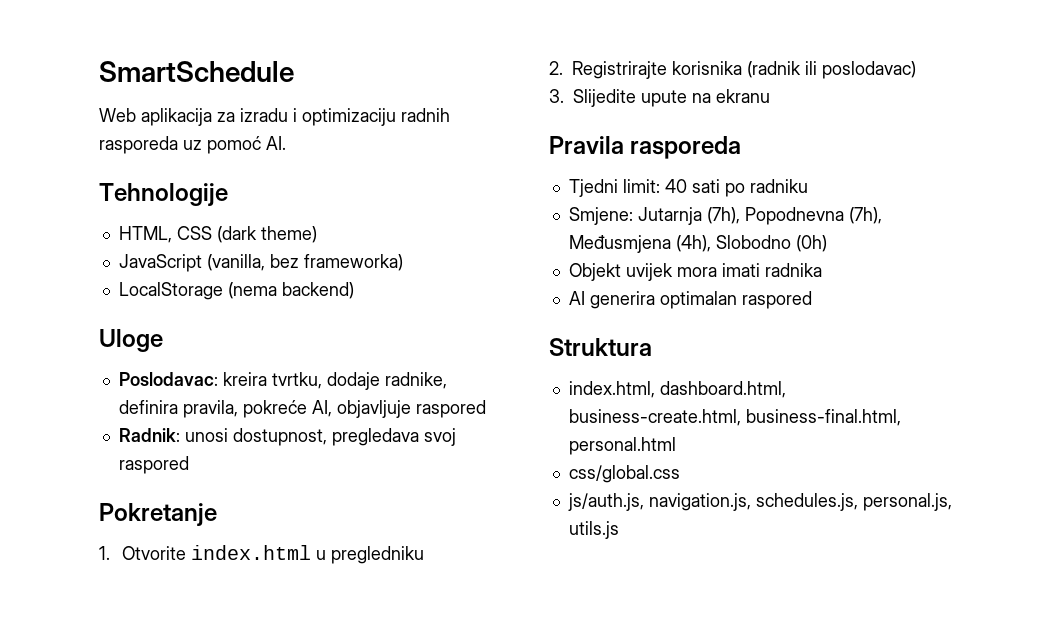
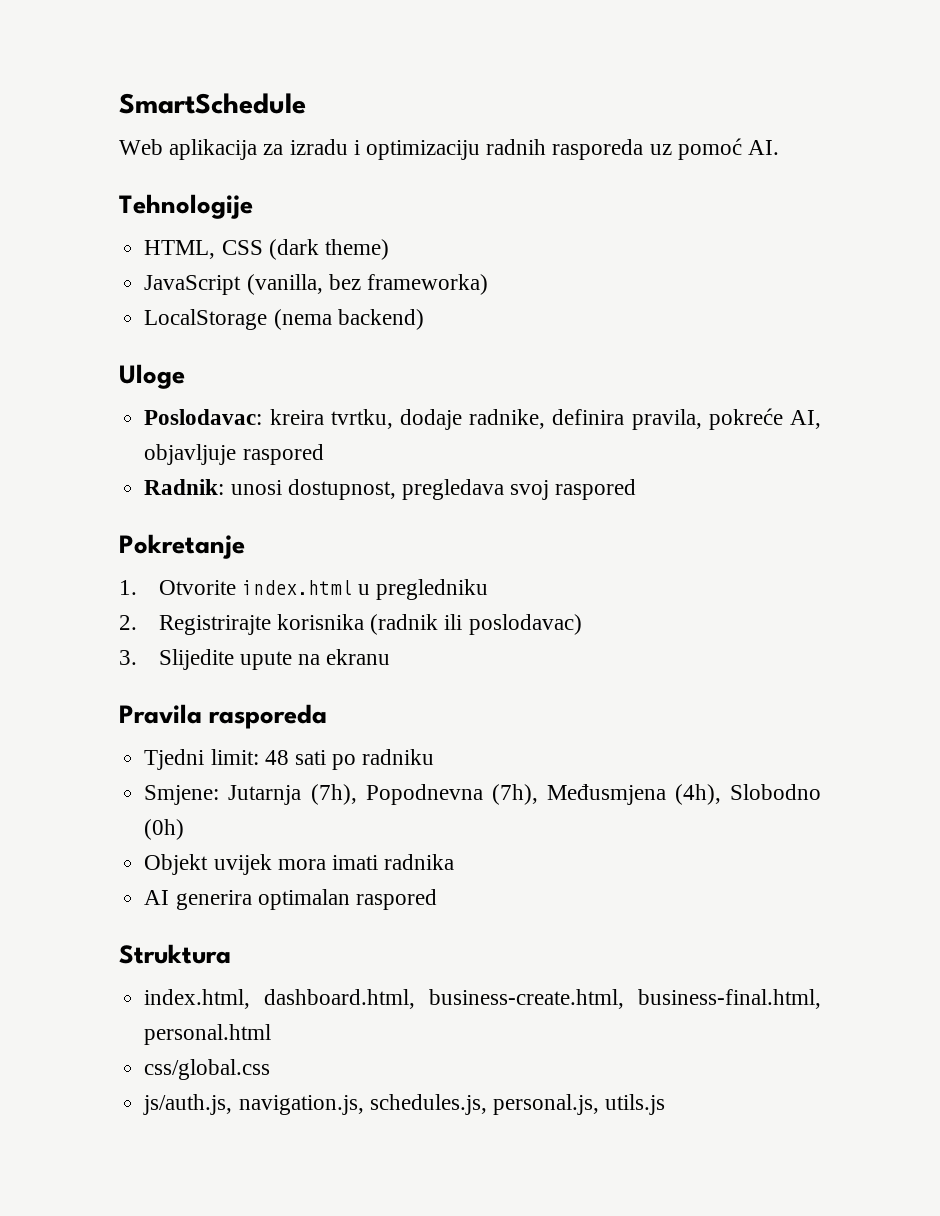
- Tjedni limit: 40 sati po radniku
+ Tjedni limit: 48 sati po radniku

